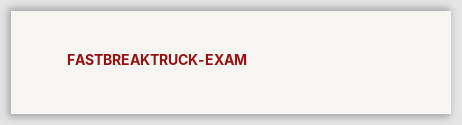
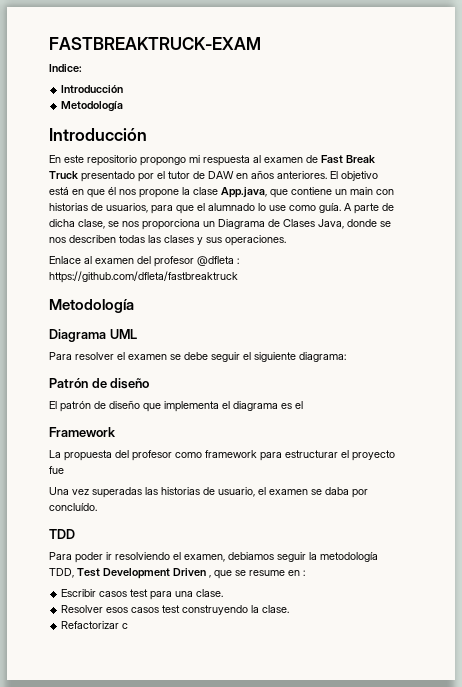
+ Indice:
+ Introducción
+ Metodología
+ Introducción
+ En este repositorio propongo mi respuesta al examen de Fast Break Truck presentado por el tutor de DAW en años anteriores. El objetivo está en que él nos propone la clase App.java, que contiene un main con historias de usuarios, para que el alumnado lo use como guía. A parte de dicha clase, se nos proporciona un Diagrama de Clases Java, donde se nos describen todas las clases y sus operaciones.
+ Enlace al examen del profesor @dfleta : https://github.com/dfleta/fastbreaktruck
+ Metodología
+ Diagrama UML
+ Para resolver el examen se debe seguir el siguiente diagrama:
+ Patrón de diseño
+ El patrón de diseño que implementa el diagrama es el
+ Framework
+ La propuesta del profesor como framework para estructurar el proyecto fue
+ Una vez superadas las historias de usuario, el examen se daba por concluído.
+ TDD
+ Para poder ir resolviendo el examen, debiamos seguir la metodología TDD, Test Development Driven , que se resume en :
+ Escribir casos test para una clase.
+ Resolver esos casos test construyendo la clase.
+ Refactorizar c

